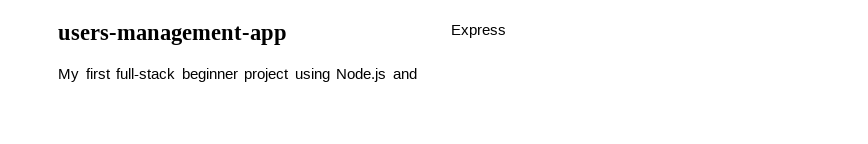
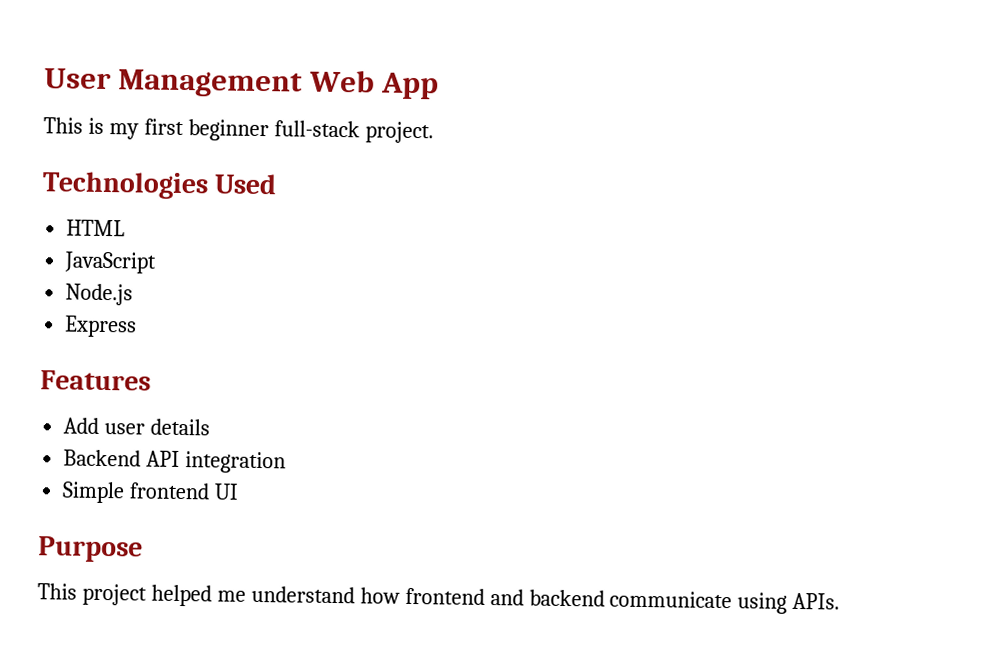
- users-management-app
- My first full-stack beginner project using Node.js and Express
+ User Management Web App
+ This is my first beginner full-stack project.
+ Technologies Used
+ HTML
+ JavaScript
+ Node.js
+ Express
+ Features
+ Add user details
+ Backend API integration
+ Simple frontend UI
+ Purpose
+ This project helped me understand how frontend and backend communicate using APIs.

